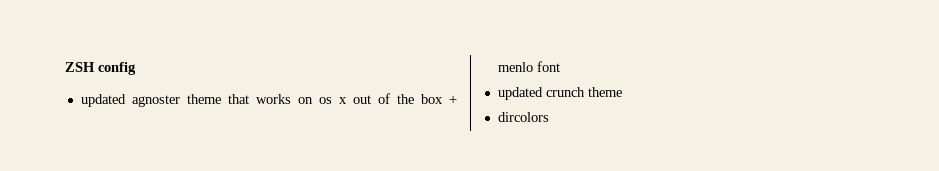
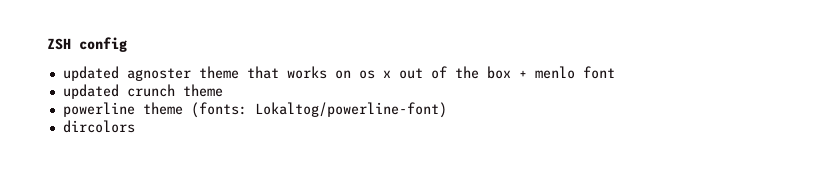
+ powerline theme (fonts: Lokaltog/powerline-font)

